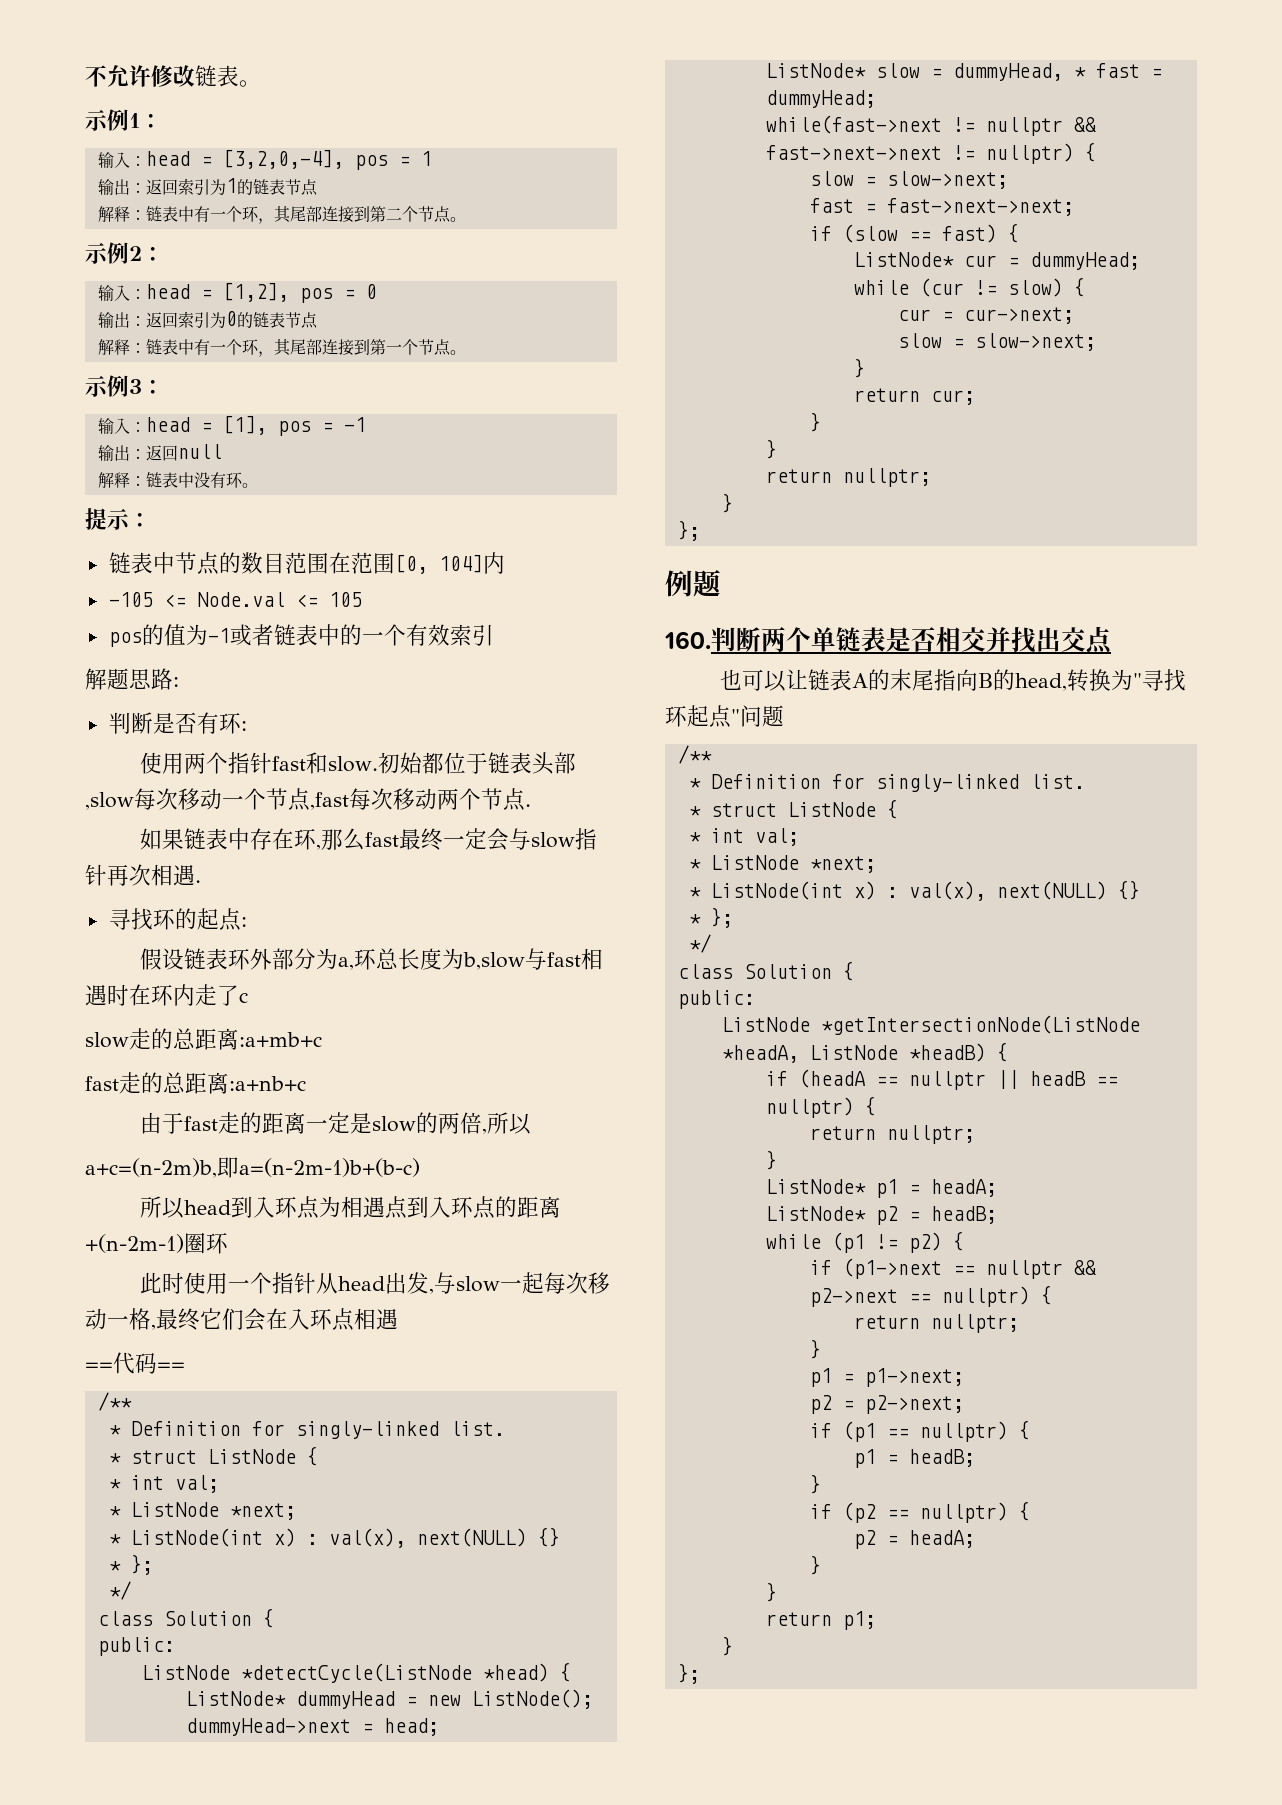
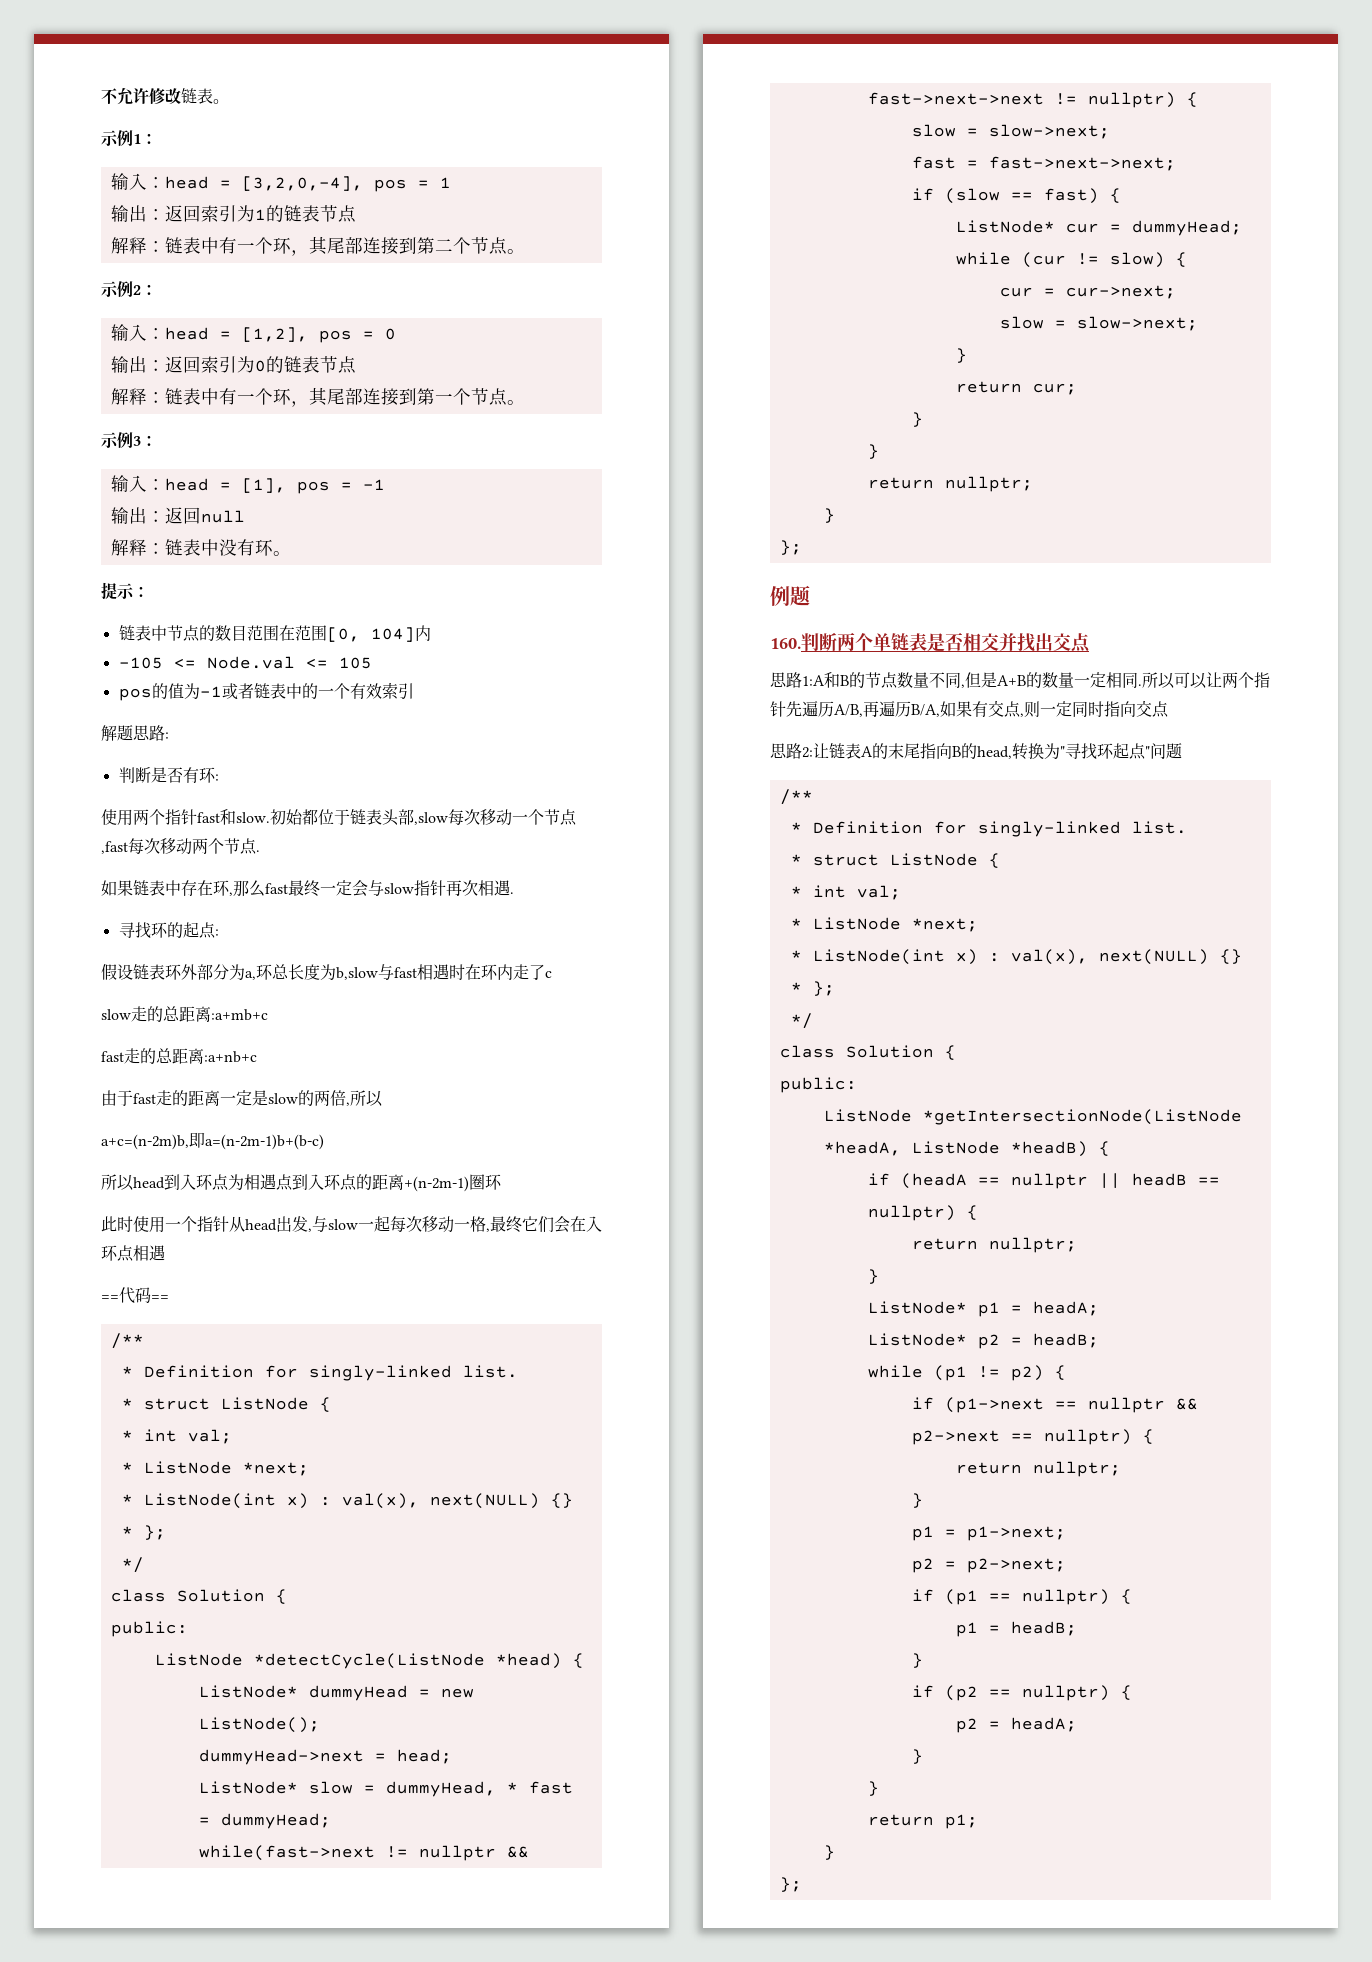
- 也可以让链表A的末尾指向B的head,转换为"寻找环起点"问题
+ 思路1:A和B的节点数量不同,但是A+B的数量一定相同.所以可以让两个指针先遍历A/B,再遍历B/A,如果有交点,则一定同时指向交点
+ 思路2:让链表A的末尾指向B的head,转换为"寻找环起点"问题

